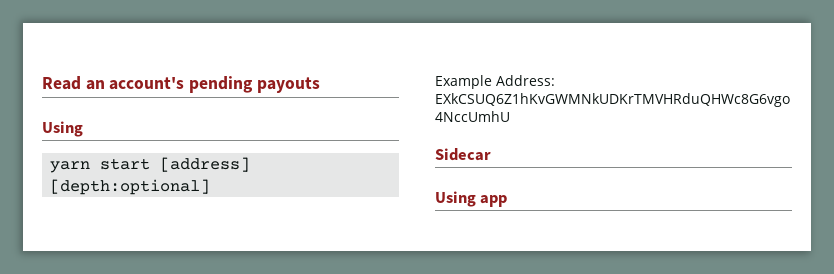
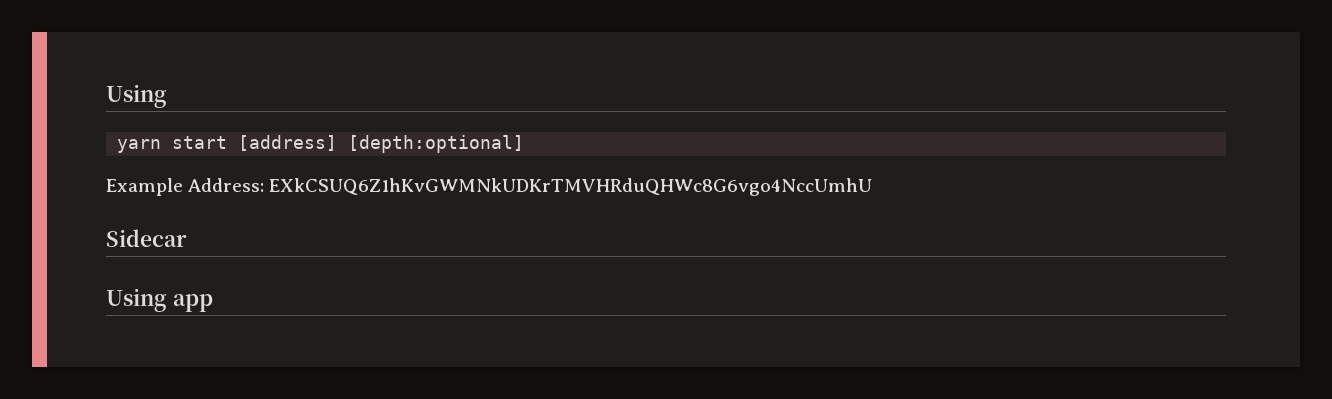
- Read an account's pending payouts

